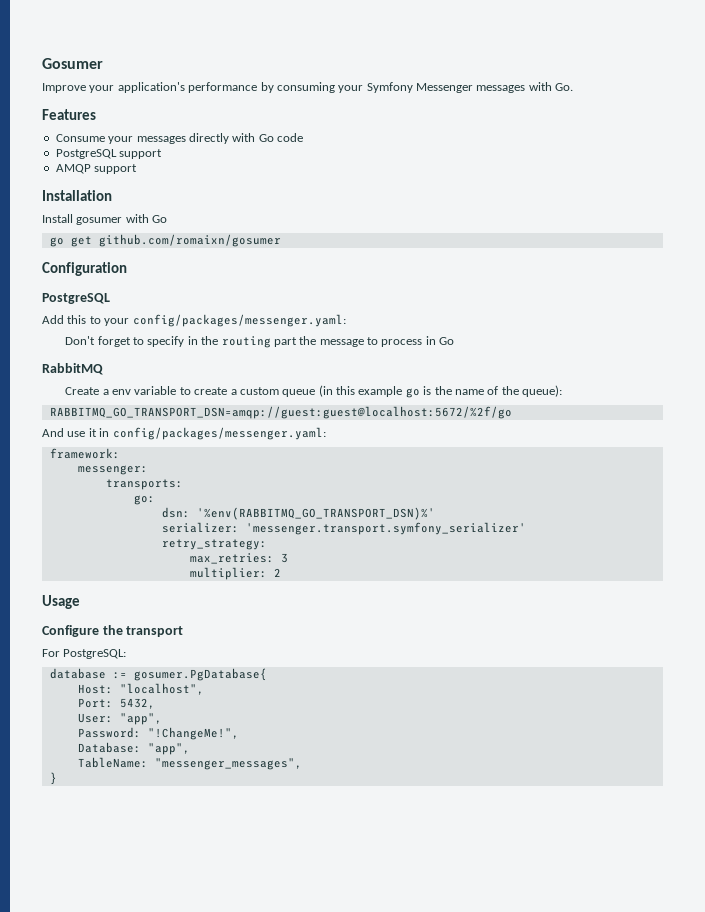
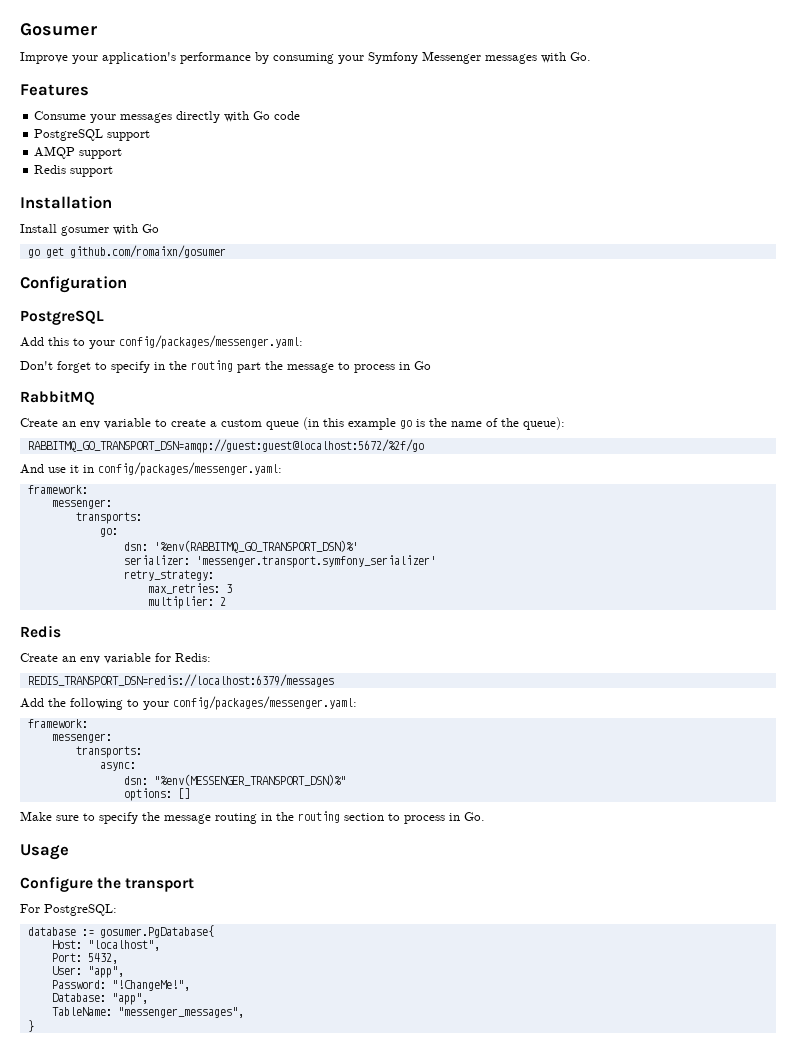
+ Redis support
- Create a env variable to create a custom queue (in this example go is the name of the queue):
+ Create an env variable to create a custom queue (in this example go is the name of the queue):
  multiplier: 2
+ Redis
+ Create an env variable for Redis:
+ REDIS_TRANSPORT_DSN=redis://localhost:6379/messages
+ Add the following to your config/packages/messenger.yaml:
+ framework:
+ messenger:
+ transports:
+ async:
+ dsn: "%env(MESSENGER_TRANSPORT_DSN)%"
+ options: []
+ Make sure to specify the message routing in the routing section to process in Go.

